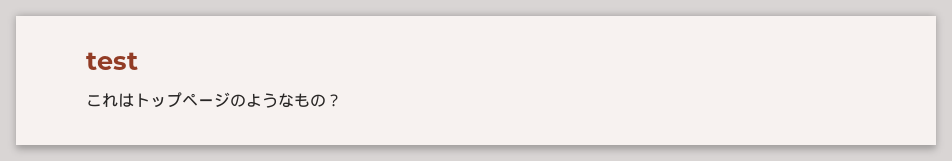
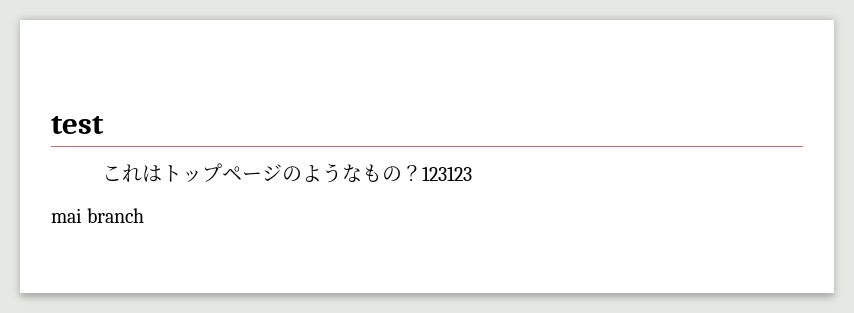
+ 123123
+ mai branch

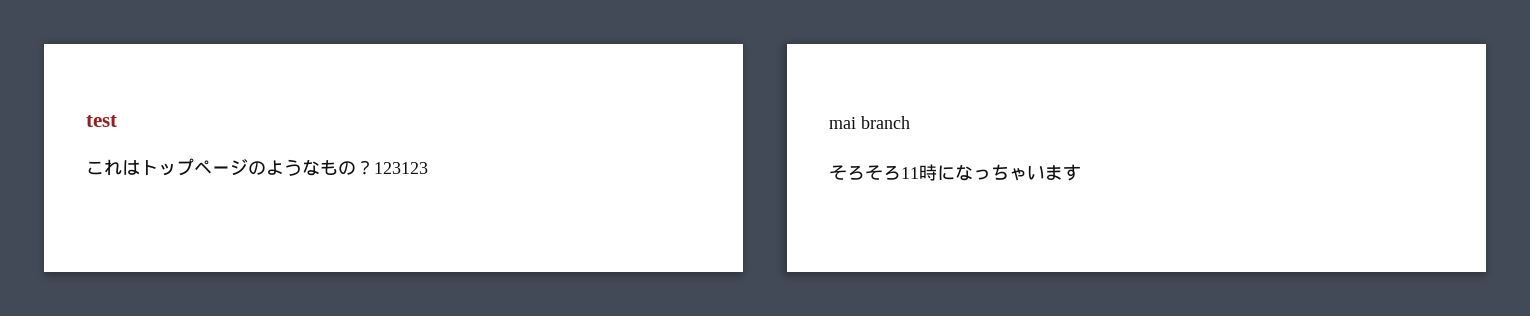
+ そろそろ11時になっちゃいます

